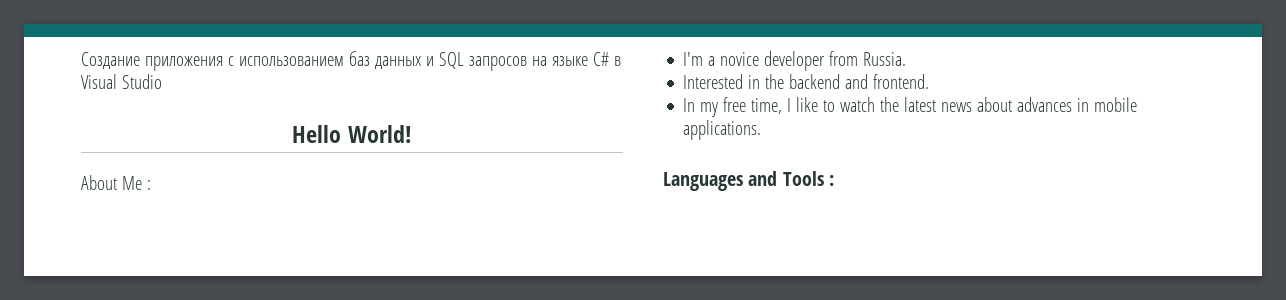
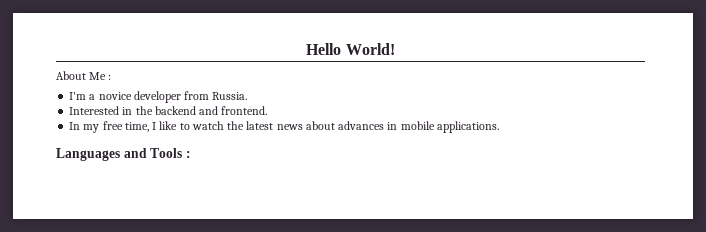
- Создание приложения с использованием баз данных и SQL запросов на языке C# в Visual Studio

